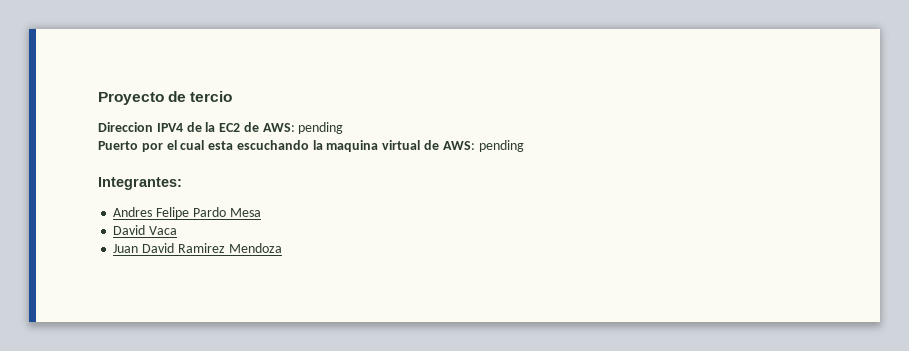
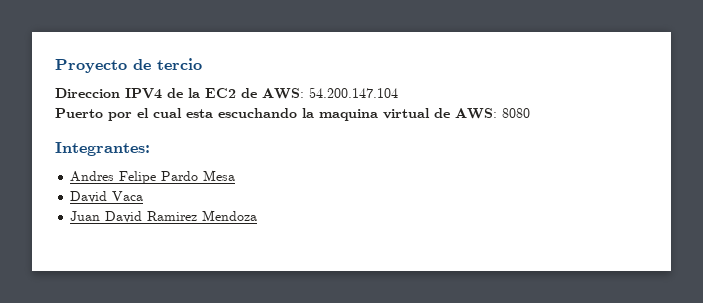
- Direccion IPV4 de la EC2 de AWS: pending
+ Direccion IPV4 de la EC2 de AWS: 54.200.147.104
- Puerto por el cual esta escuchando la maquina virtual de AWS: pending
+ Puerto por el cual esta escuchando la maquina virtual de AWS: 8080

